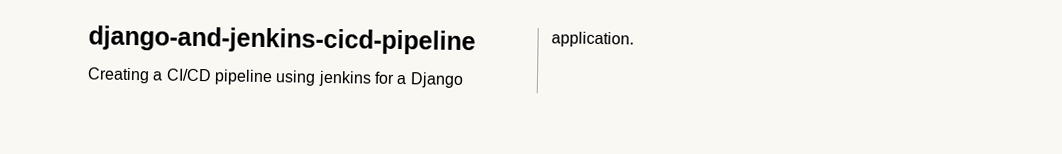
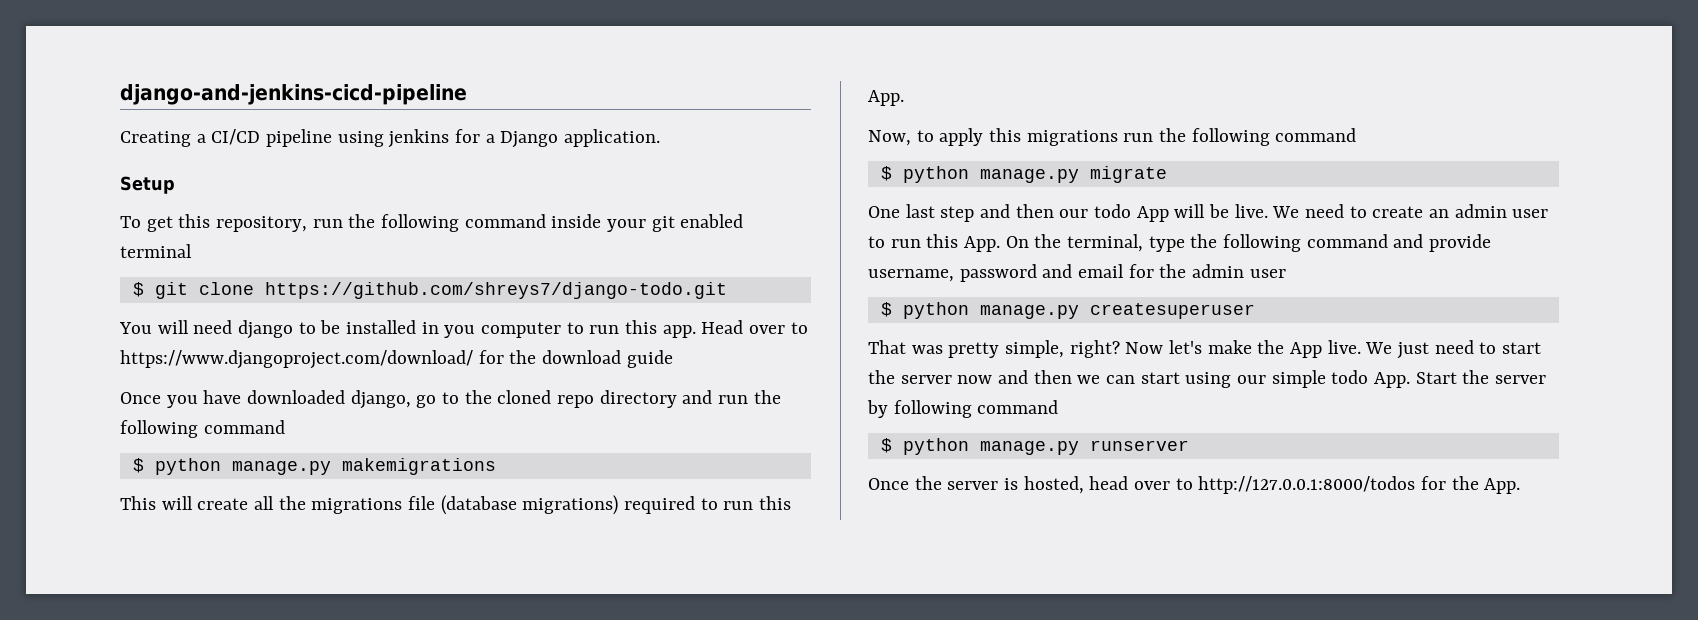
+ Setup
+ To get this repository, run the following command inside your git enabled terminal
+ $ git clone https://github.com/shreys7/django-todo.git
+ You will need django to be installed in you computer to run this app. Head over to https://www.djangoproject.com/download/ for the download guide
+ Once you have downloaded django, go to the cloned repo directory and run the following command
+ $ python manage.py makemigrations
+ This will create all the migrations file (database migrations) required to run this App.
+ Now, to apply this migrations run the following command
+ $ python manage.py migrate
+ One last step and then our todo App will be live. We need to create an admin user to run this App. On the terminal, type the following command and provide username, password and email for the admin user
+ $ python manage.py createsuperuser
+ That was pretty simple, right? Now let's make the App live. We just need to start the server now and then we can start using our simple todo App. Start the server by following command
+ $ python manage.py runserver
+ Once the server is hosted, head over to http://127.0.0.1:8000/todos for the App.

